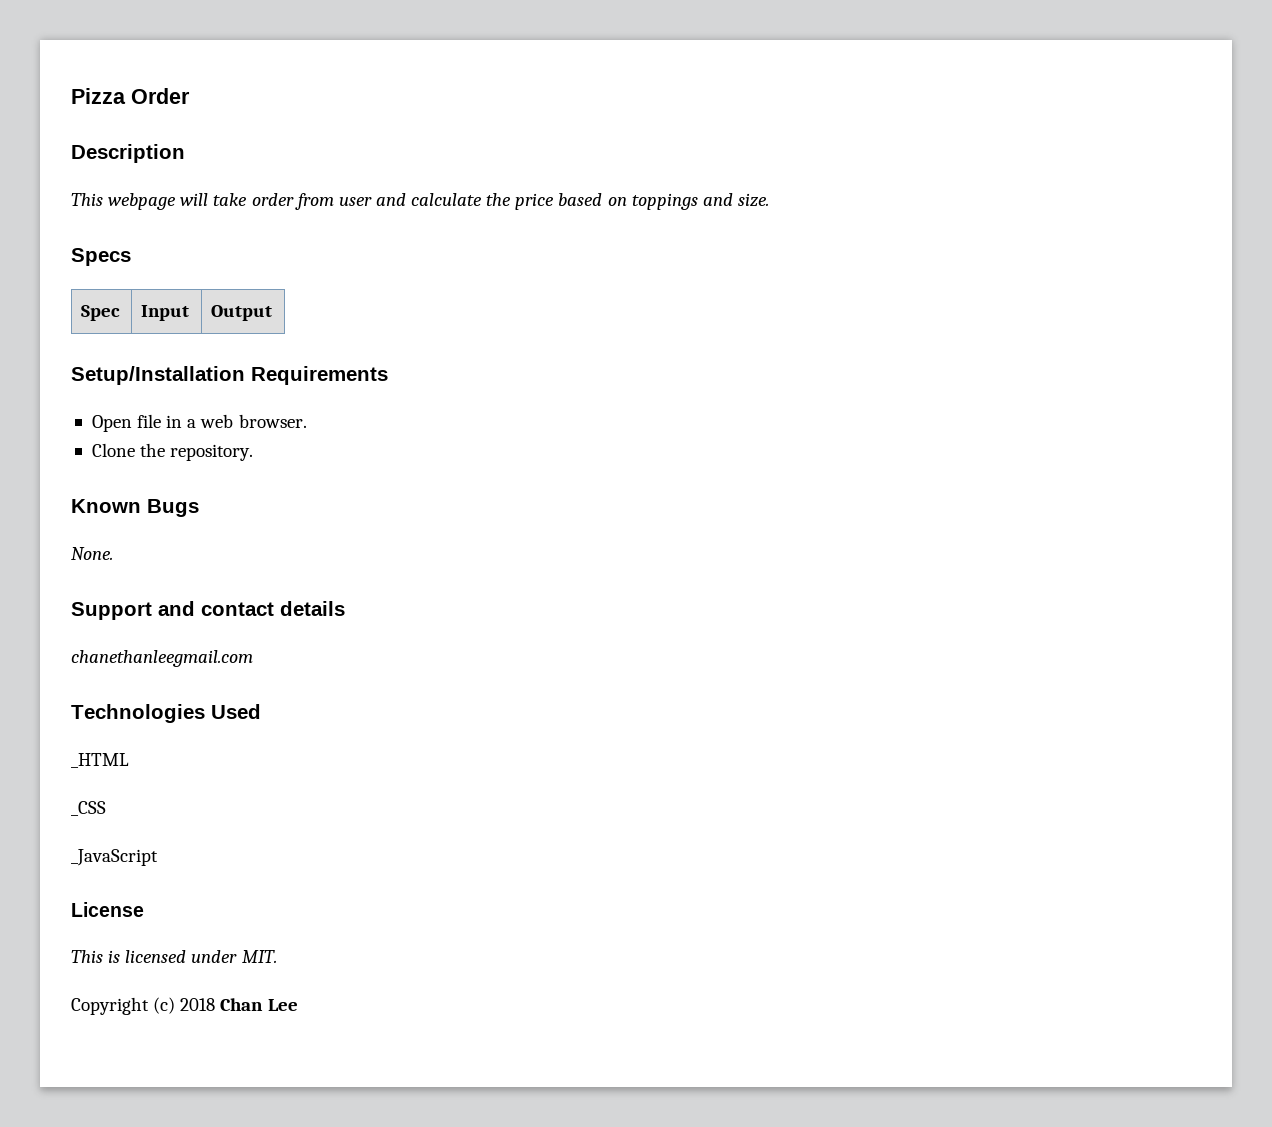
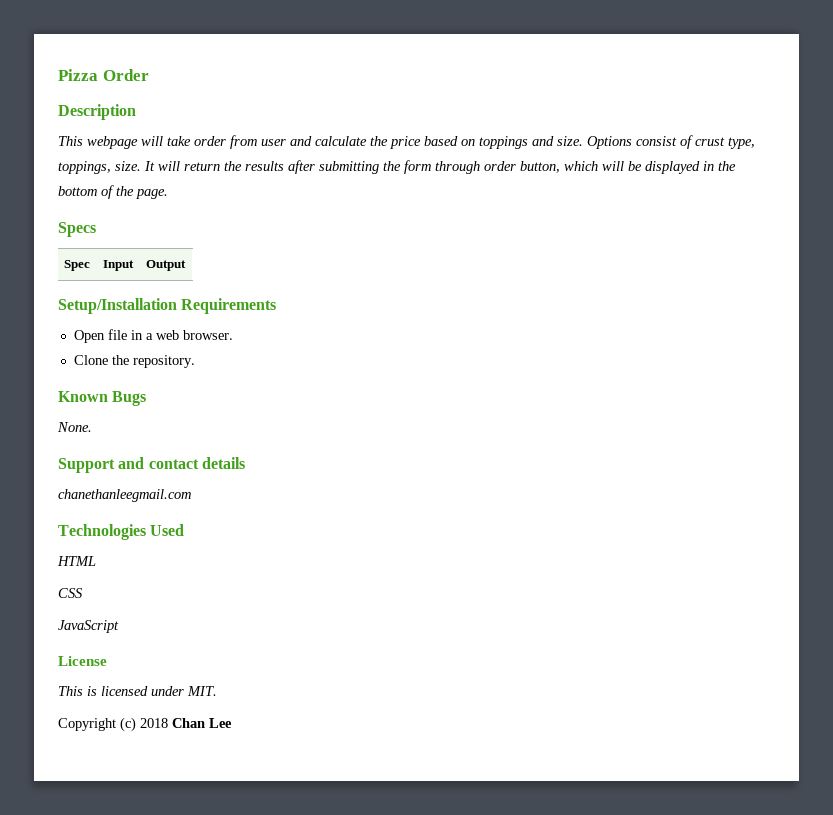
+ Options consist of crust type, toppings, size. It will return the results after submitting the form through order button, which will be displayed in the bottom of the page.
- _HTML
- _CSS
- _JavaScript
+ HTML
+ CSS
+ JavaScript

